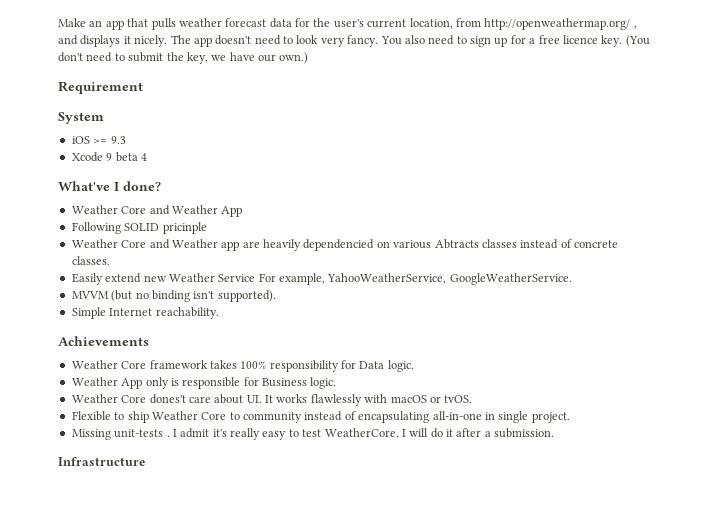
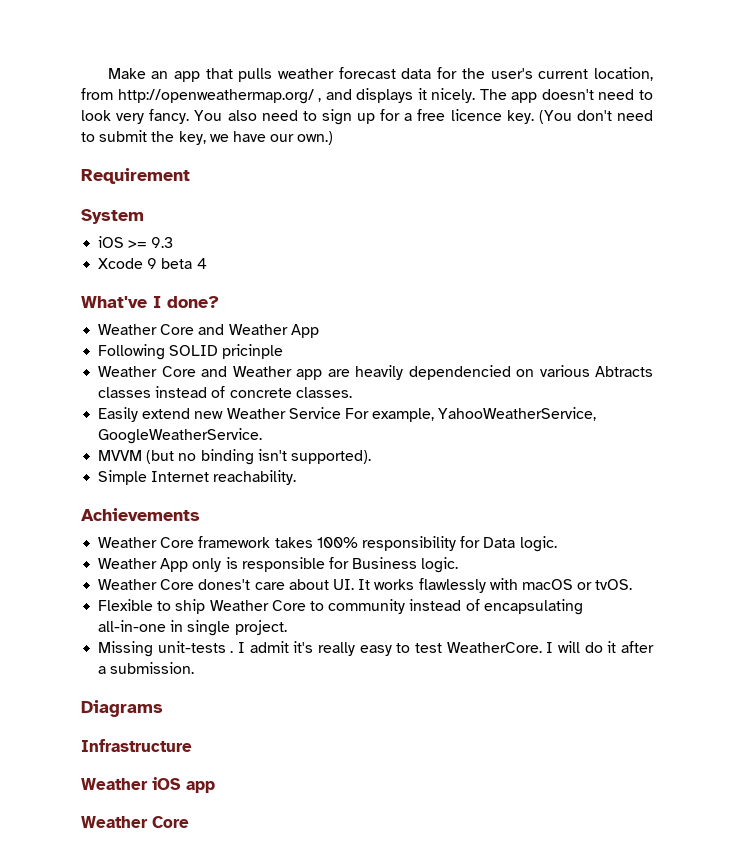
+ Diagrams
+ Weather iOS app
+ Weather Core

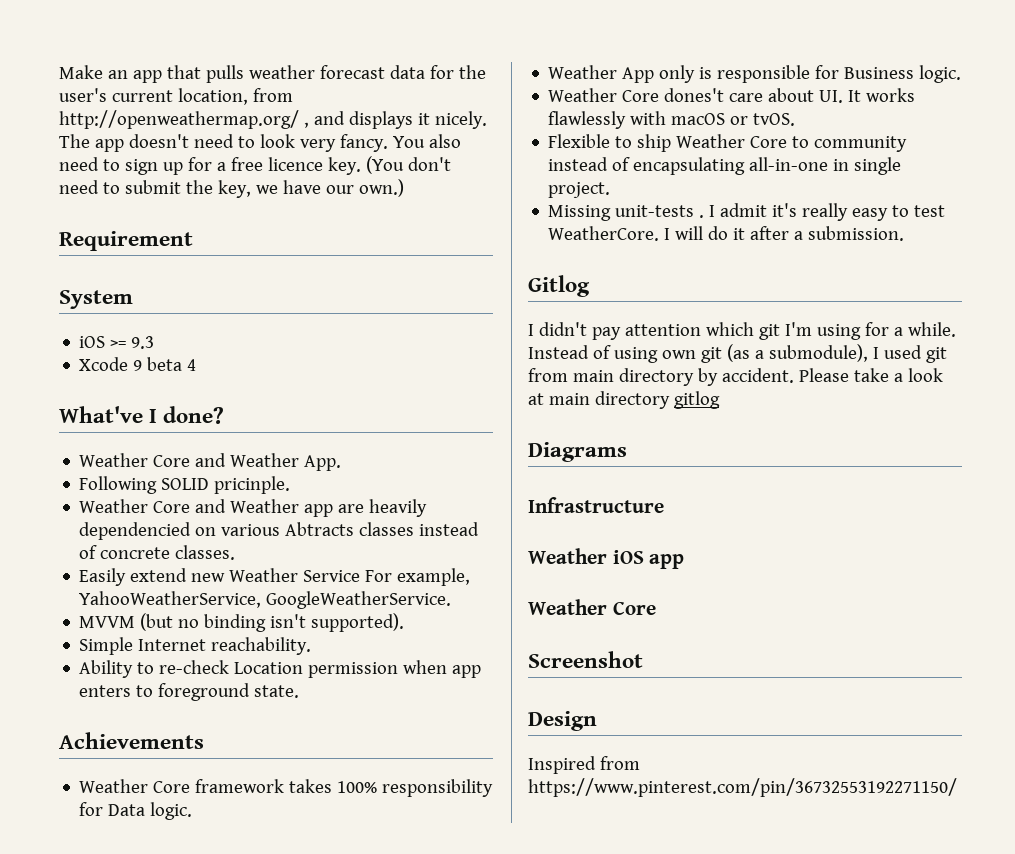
- Weather Core and Weather App
+ Weather Core and Weather App.
- Following SOLID pricinple
+ Following SOLID pricinple.
+ Ability to re-check Location permission when app enters to foreground state.
+ Gitlog
+ I didn't pay attention which git I'm using for a while. Instead of using own git (as a submodule), I used git from main directory by accident. Please take a look at main directory gitlog
+ Screenshot
+ Design
+ Inspired from https://www.pinterest.com/pin/36732553192271150/

